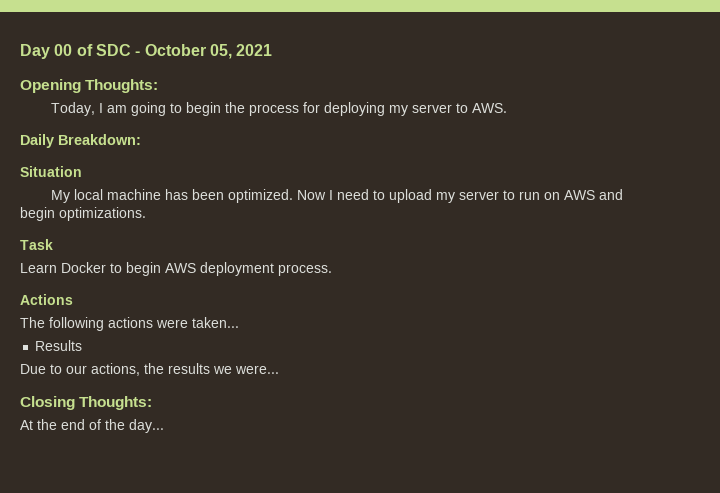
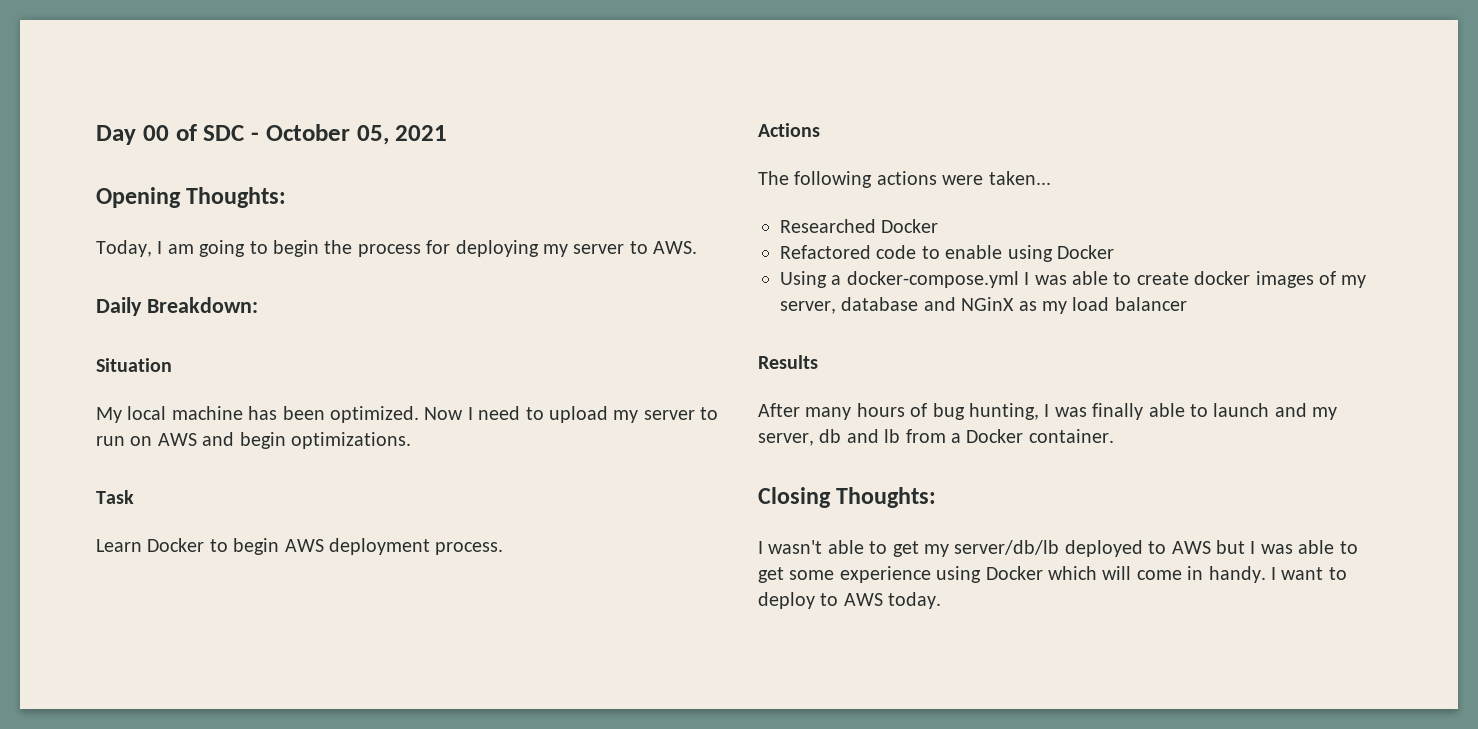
+ Researched Docker
+ Refactored code to enable using Docker
+ Using a docker-compose.yml I was able to create docker images of my server, database and NGinX as my load balancer
  Results
- Due to our actions, the results we were...
+ After many hours of bug hunting, I was finally able to launch and my server, db and lb from a Docker container.
  Closing Thoughts:
- At the end of the day...
+ I wasn't able to get my server/db/lb deployed to AWS but I was able to get some experience using Docker which will come in handy. I want to deploy to AWS today.

